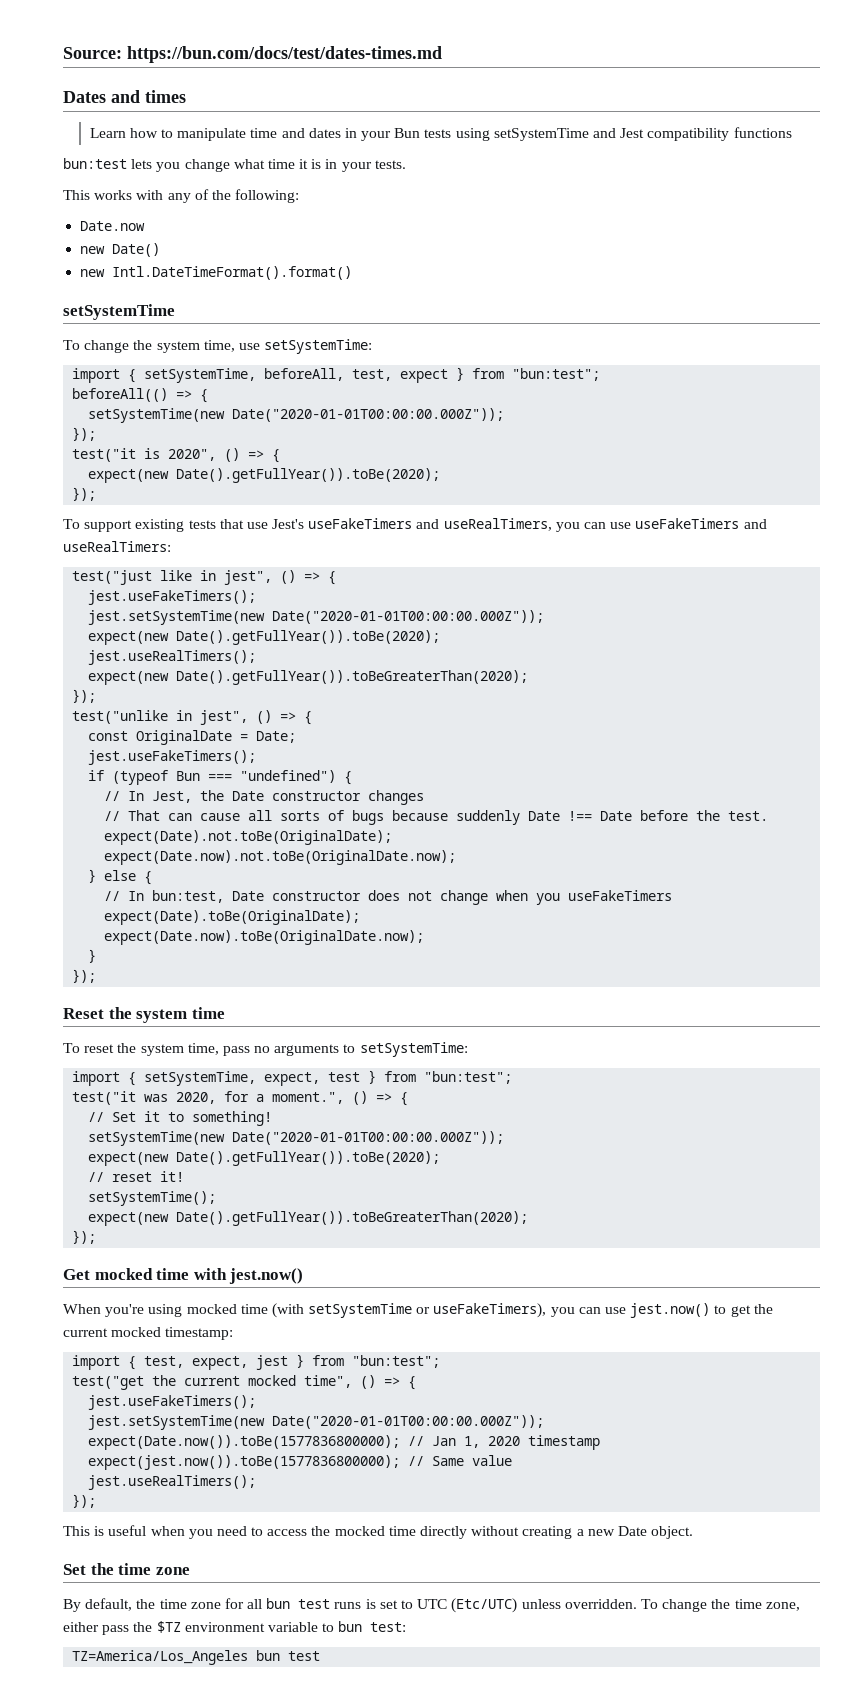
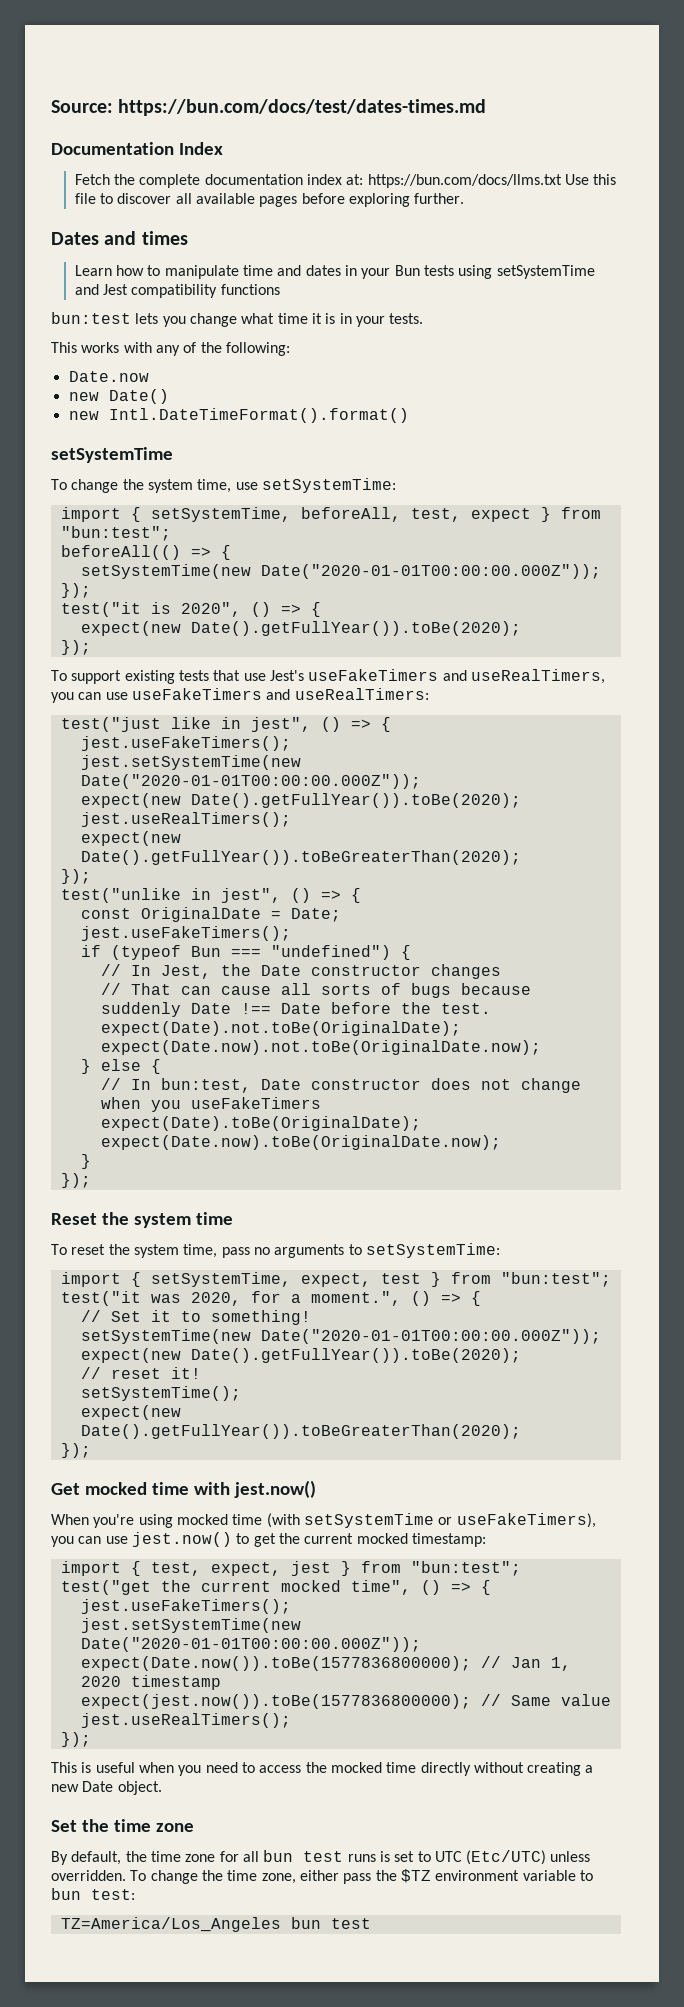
+ Documentation Index
+ Fetch the complete documentation index at: https://bun.com/docs/llms.txt Use this file to discover all available pages before exploring further.

